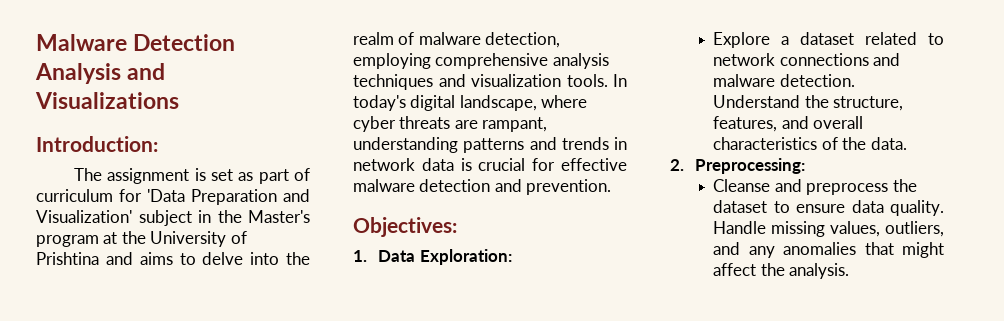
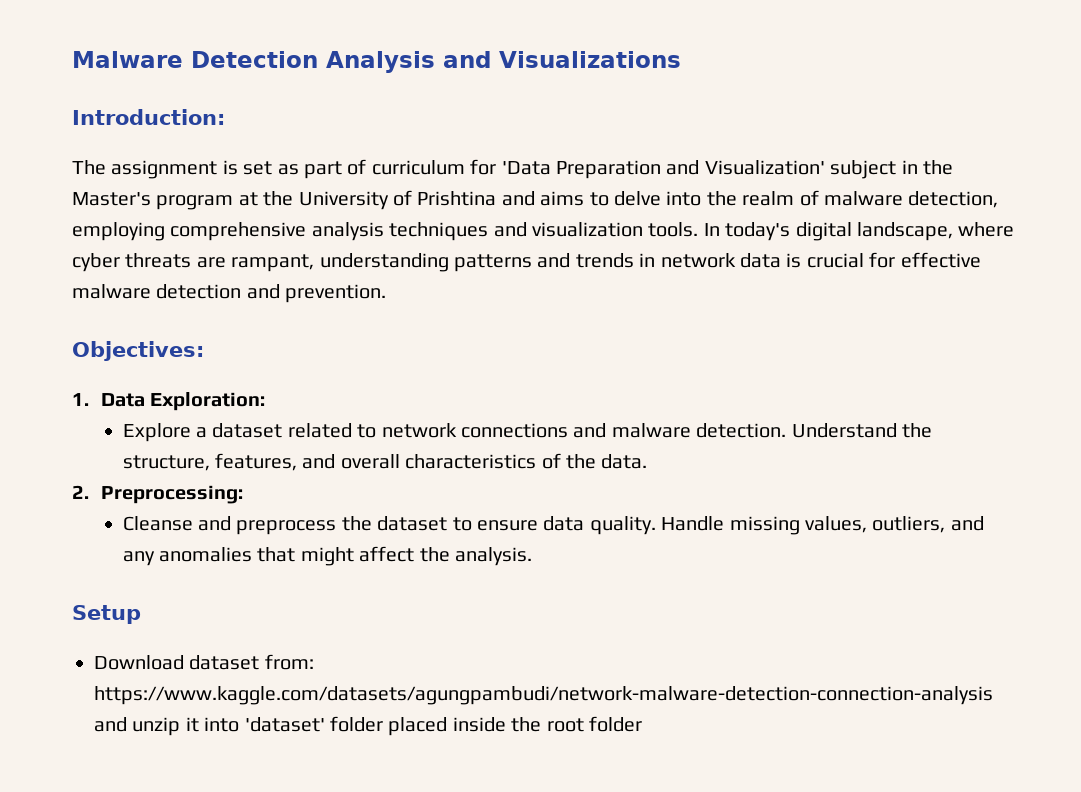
+ Setup
+ Download dataset from: https://www.kaggle.com/datasets/agungpambudi/network-malware-detection-connection-analysis and unzip it into 'dataset' folder placed inside the root folder

